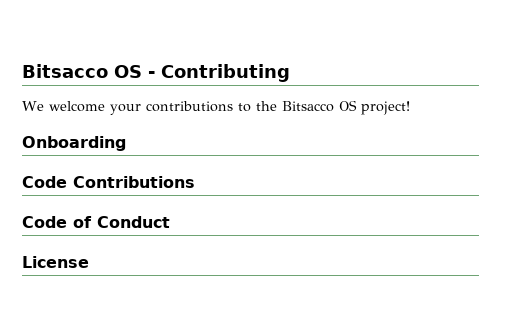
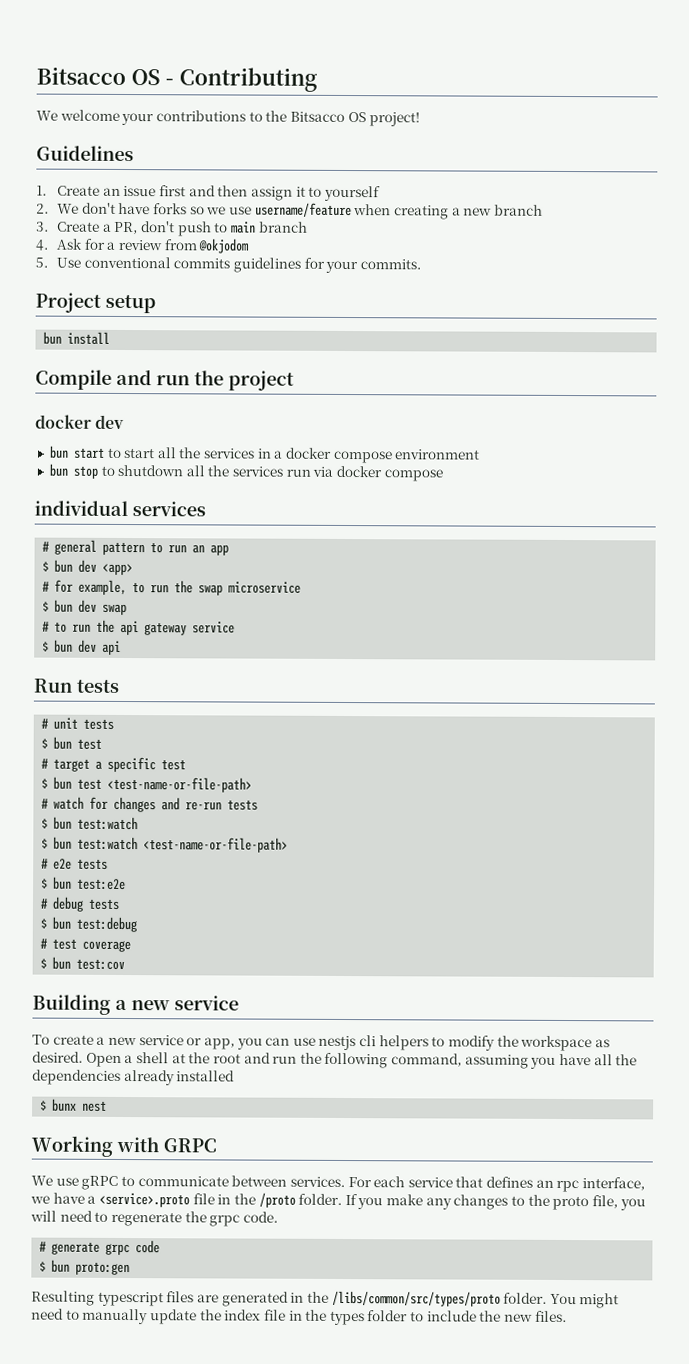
- Onboarding
- Code Contributions
- Code of Conduct
- License
+ Guidelines
+ 1. Create an issue first and then assign it to yourself
+ 2. We don't have forks so we use username/feature when creating a new branch
+ 3. Create a PR, don't push to main branch
+ 4. Ask for a review from @okjodom
+ 5. Use conventional commits guidelines for your commits.
+ Project setup
+ bun install
+ Compile and run the project
+ docker dev
+ bun start to start all the services in a docker compose environment
+ bun stop to shutdown all the services run via docker compose
+ individual services
+ # general pattern to run an app
+ $ bun dev <app>
+ # for example, to run the swap microservice
+ $ bun dev swap
+ # to run the api gateway service
+ $ bun dev api
+ Run tests
+ # unit tests
+ $ bun test
+ # target a specific test
+ $ bun test <test-name-or-file-path>
+ # watch for changes and re-run tests
+ $ bun test:watch
+ $ bun test:watch <test-name-or-file-path>
+ # e2e tests
+ $ bun test:e2e
+ # debug tests
+ $ bun test:debug
+ # test coverage
+ $ bun test:cov
+ Building a new service
+ To create a new service or app, you can use nestjs cli helpers to modify the workspace as desired. Open a shell at the root and run the following command, assuming you have all the dependencies already installed
+ $ bunx nest
+ Working with GRPC
+ We use gRPC to communicate between services. For each service that defines an rpc interface, we have a <service>.proto file in the /proto folder. If you make any changes to the proto file, you will need to regenerate the grpc code.
+ # generate grpc code
+ $ bun proto:gen
+ Resulting typescript files are generated in the /libs/common/src/types/proto folder. You might need to manually update the index file in the types folder to include the new files.

